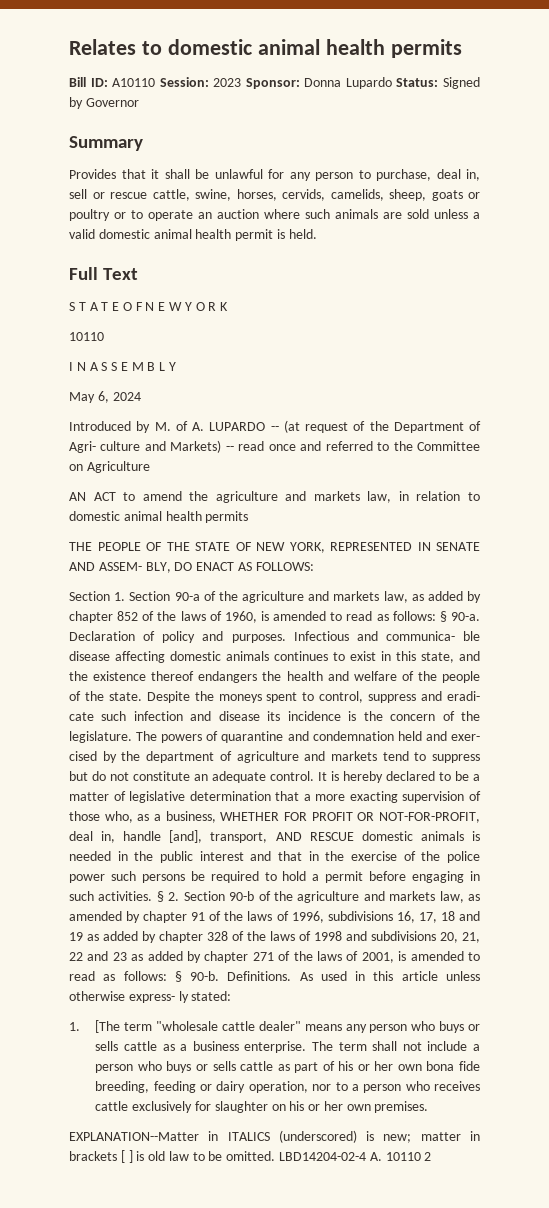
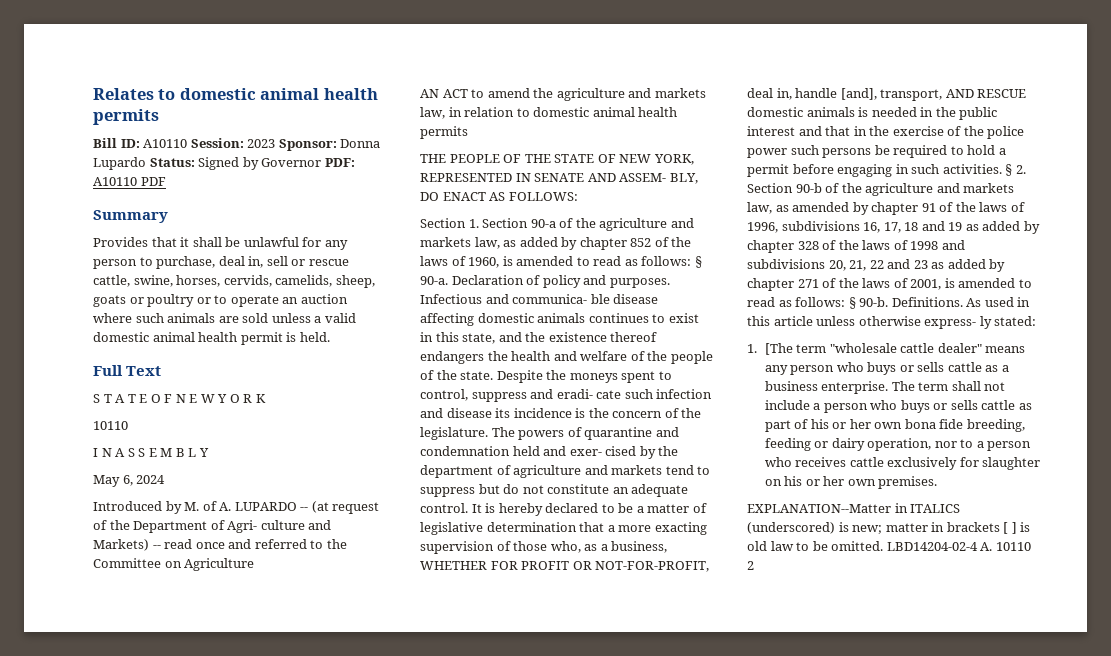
- Bill ID: A10110 Session: 2023 Sponsor: Donna Lupardo Status: Signed by Governor
+ Bill ID: A10110 Session: 2023 Sponsor: Donna Lupardo Status: Signed by Governor PDF: A10110 PDF

